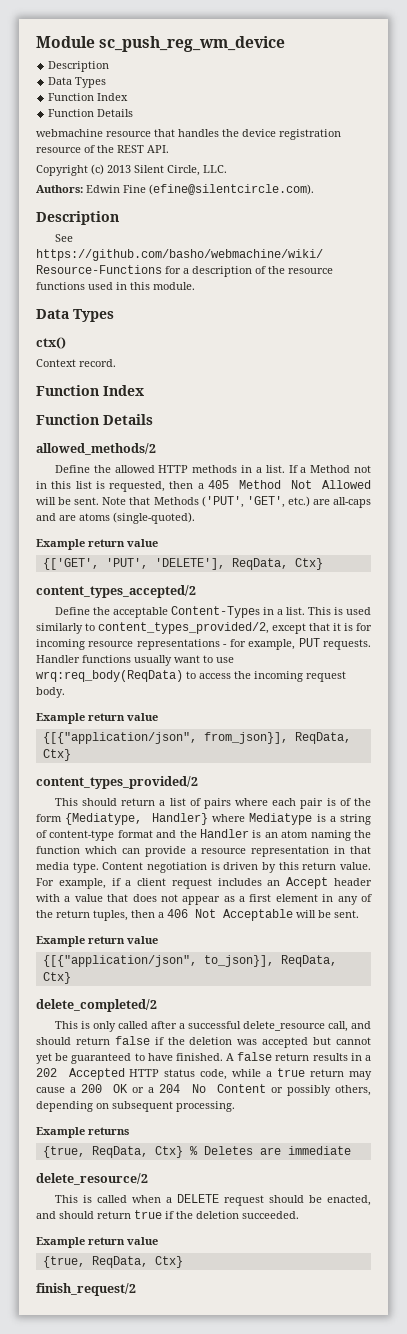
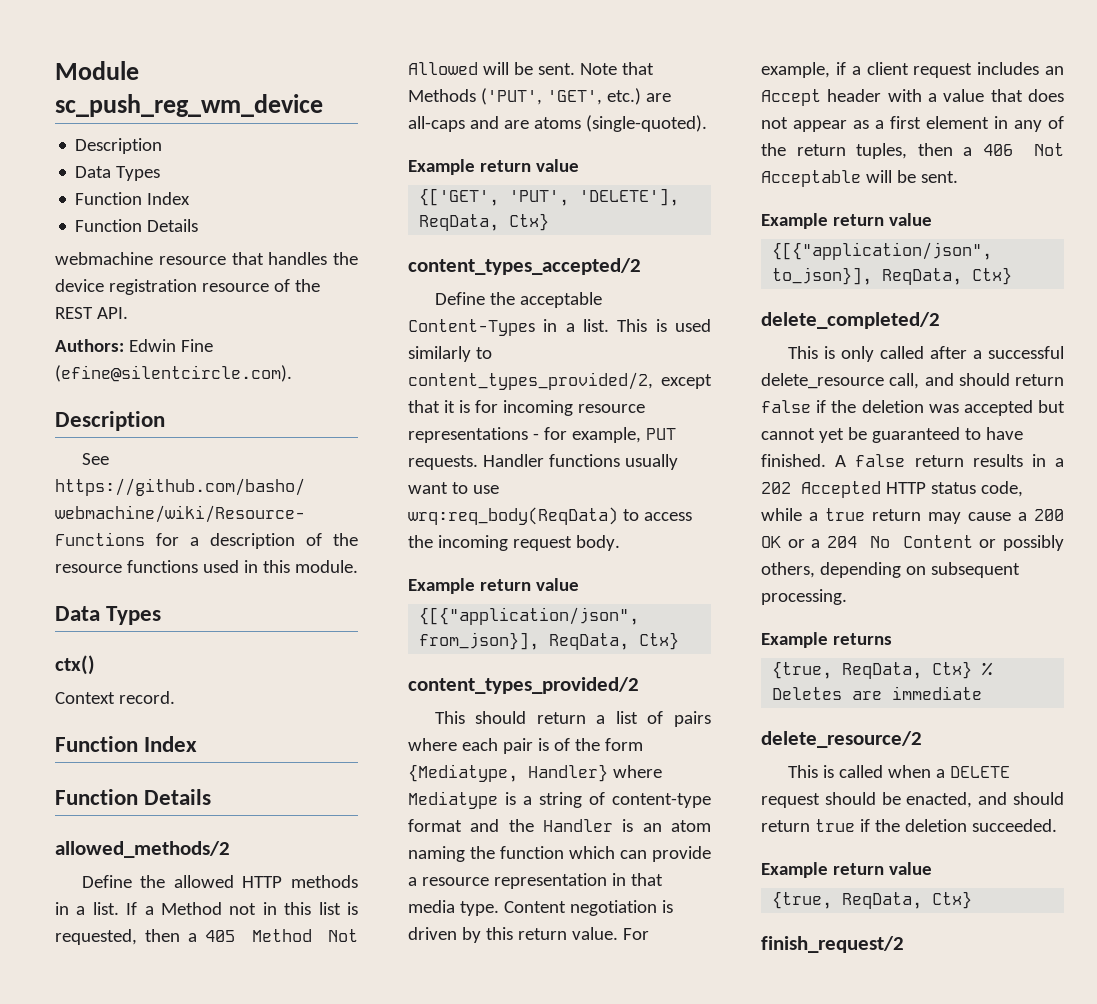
- Copyright (c) 2013 Silent Circle, LLC.

